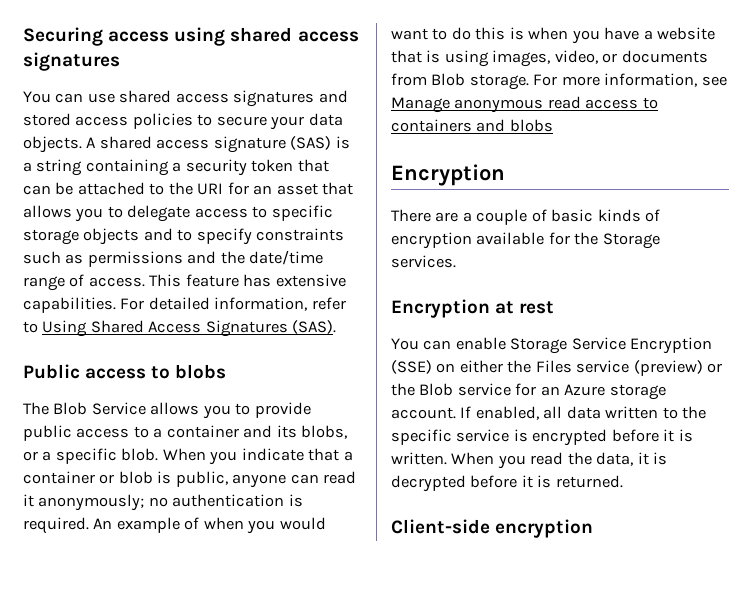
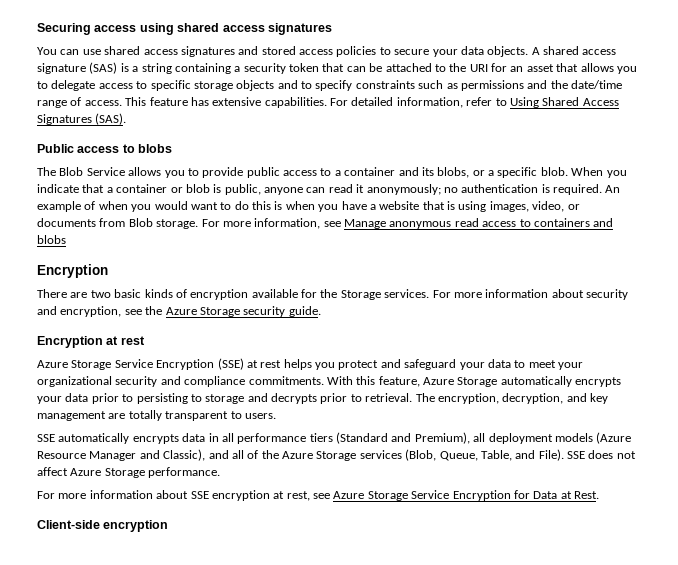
- There are a couple of basic kinds of encryption available for the Storage services.
+ There are two basic kinds of encryption available for the Storage services. For more information about security and encryption, see the Azure Storage security guide.
- You can enable Storage Service Encryption (SSE) on either the Files service (preview) or the Blob service for an Azure storage account. If enabled, all data written to the specific service is encrypted before it is written. When you read the data, it is decrypted before it is returned.
+ Azure Storage Service Encryption (SSE) at rest helps you protect and safeguard your data to meet your organizational security and compliance commitments. With this feature, Azure Storage automatically encrypts your data prior to persisting to storage and decrypts prior to retrieval. The encryption, decryption, and key management are totally transparent to users.
+ SSE automatically encrypts data in all performance tiers (Standard and Premium), all deployment models (Azure Resource Manager and Classic), and all of the Azure Storage services (Blob, Queue, Table, and File). SSE does not affect Azure Storage performance.
+ For more information about SSE encryption at rest, see Azure Storage Service Encryption for Data at Rest.

